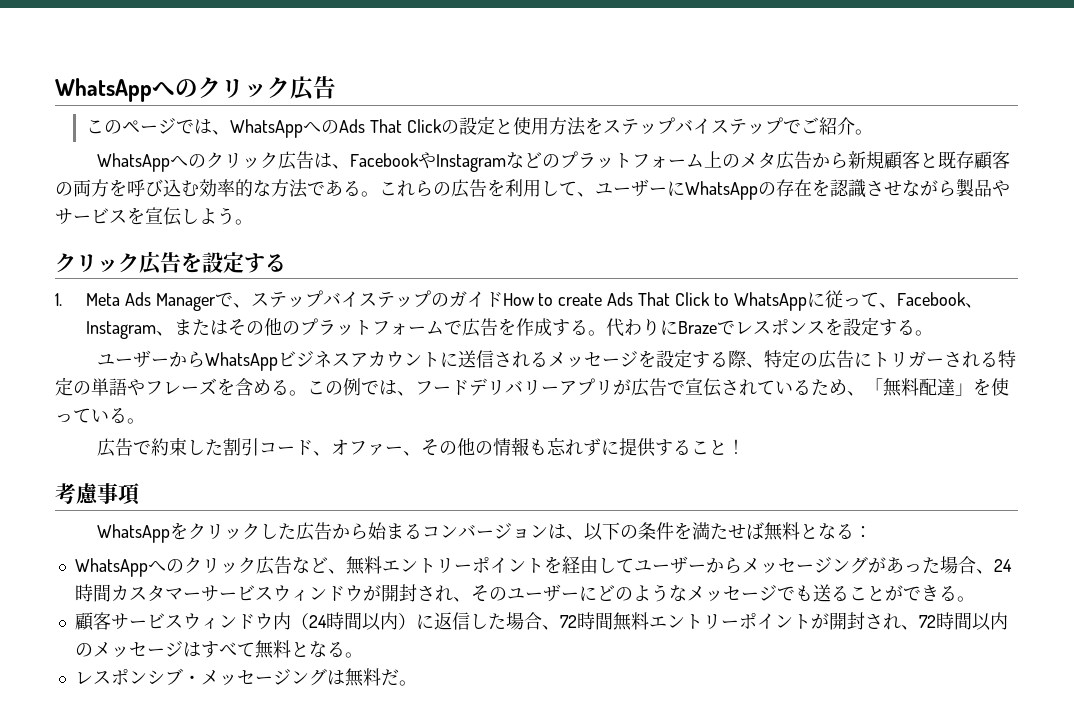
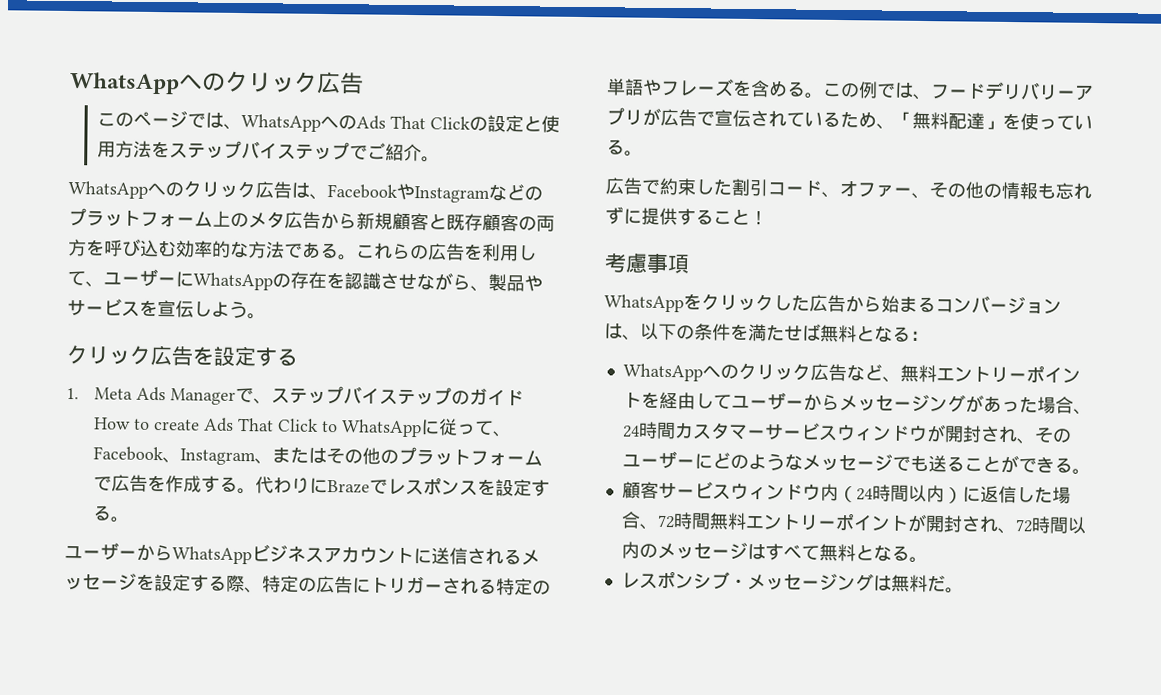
- これらの広告を利用して、ユーザーにWhatsAppの存在を認識させながら製品やサービスを宣伝しよう。
+ これらの広告を利用して、ユーザーにWhatsAppの存在を認識させながら、製品やサービスを宣伝しよう。

